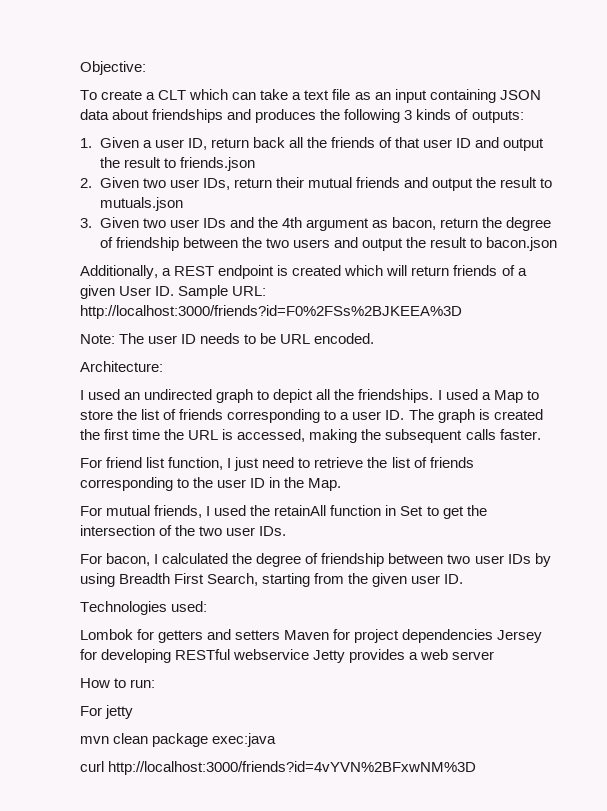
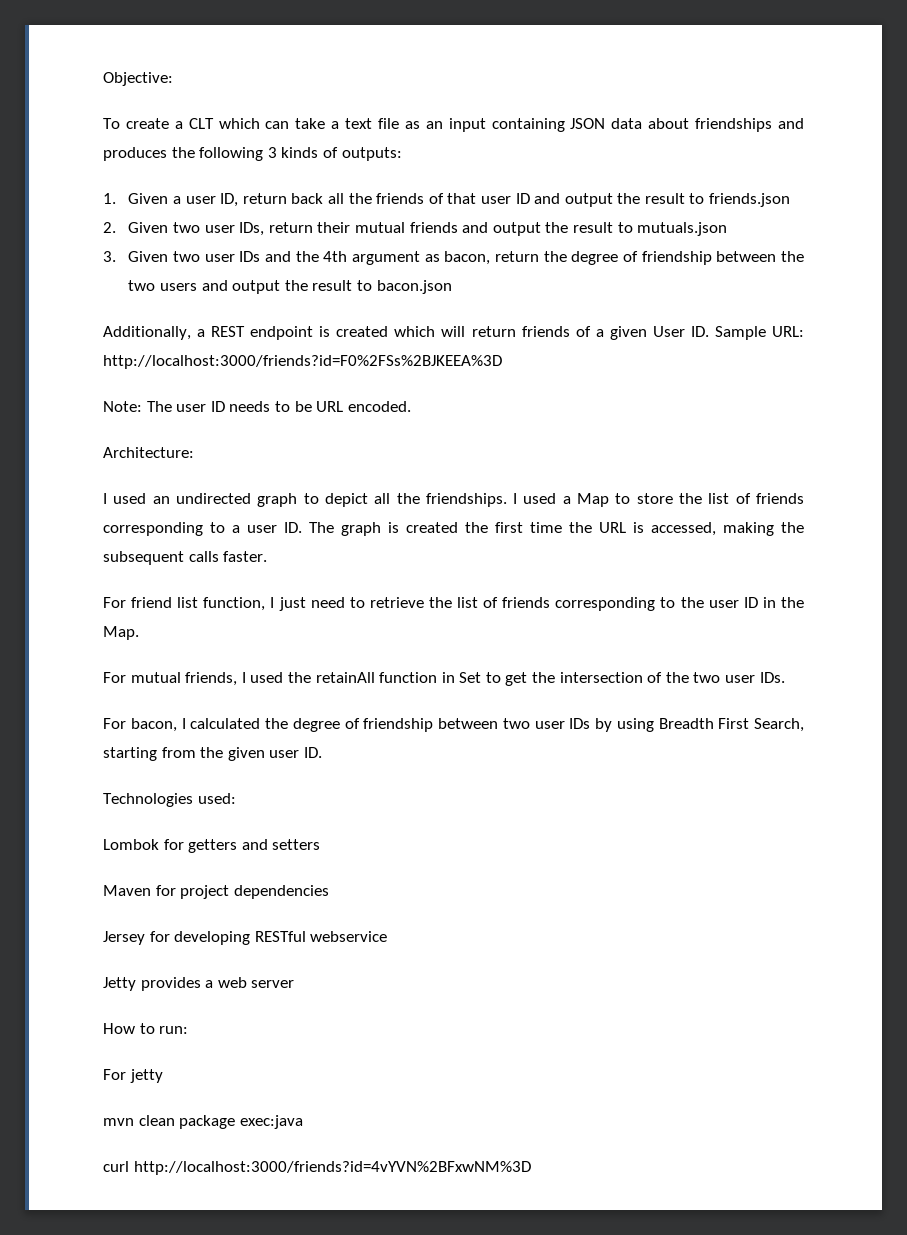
- Lombok for getters and setters Maven for project dependencies Jersey for developing RESTful webservice Jetty provides a web server
+ Lombok for getters and setters
+ Maven for project dependencies
+ Jersey for developing RESTful webservice
+ Jetty provides a web server

